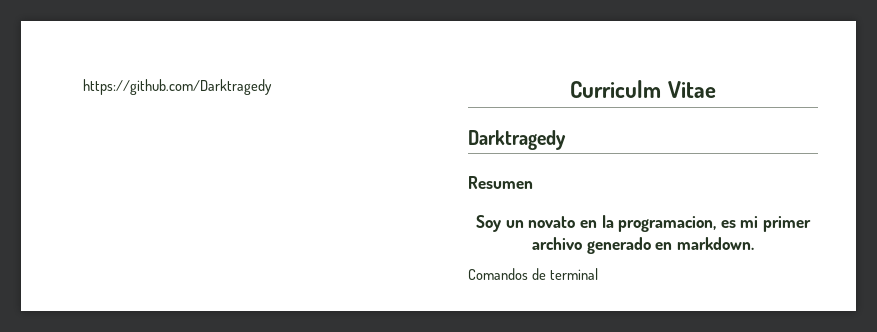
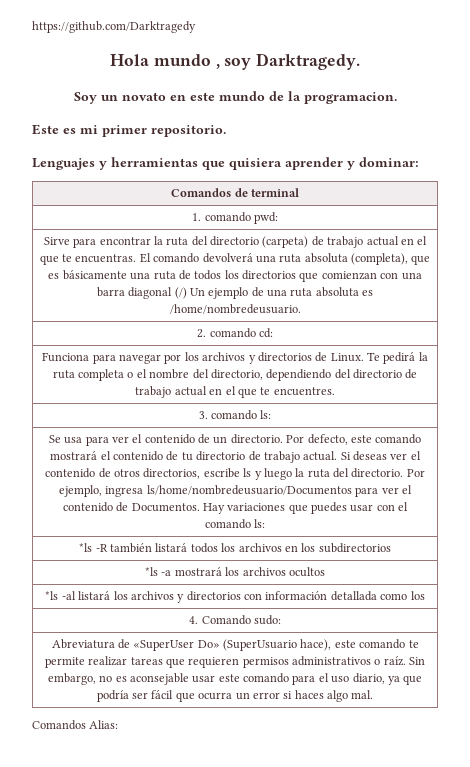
- Curriculm Vitae
- Darktragedy
- Resumen
+ Hola mundo , soy Darktragedy.
- Soy un novato en la programacion, es mi primer archivo generado en markdown.
+ Soy un novato en este mundo de la programacion.
+ Este es mi primer repositorio.
+ Lenguajes y herramientas que quisiera aprender y dominar:
  Comandos de terminal
+ 1. comando pwd:
+ Sirve para encontrar la ruta del directorio (carpeta) de trabajo actual en el que te encuentras. El comando devolverá una ruta absoluta (completa), que es básicamente una ruta de todos los directorios que comienzan con una barra diagonal (/) Un ejemplo de una ruta absoluta es /home/nombredeusuario.
+ 2. comando cd:
+ Funciona para navegar por los archivos y directorios de Linux. Te pedirá la ruta completa o el nombre del directorio, dependiendo del directorio de trabajo actual en el que te encuentres.
+ 3. comando ls:
+ Se usa para ver el contenido de un directorio. Por defecto, este comando mostrará el contenido de tu directorio de trabajo actual. Si deseas ver el contenido de otros directorios, escribe ls y luego la ruta del directorio. Por ejemplo, ingresa ls/home/nombredeusuario/Documentos para ver el contenido de Documentos. Hay variaciones que puedes usar con el comando ls:
+ *ls -R también listará todos los archivos en los subdirectorios
+ *ls -a mostrará los archivos ocultos
+ *ls -al listará los archivos y directorios con información detallada como los
+ 4. Comando sudo:
+ Abreviatura de «SuperUser Do» (SuperUsuario hace), este comando te permite realizar tareas que requieren permisos administrativos o raíz. Sin embargo, no es aconsejable usar este comando para el uso diario, ya que podría ser fácil que ocurra un error si haces algo mal.
+ Comandos Alias:

